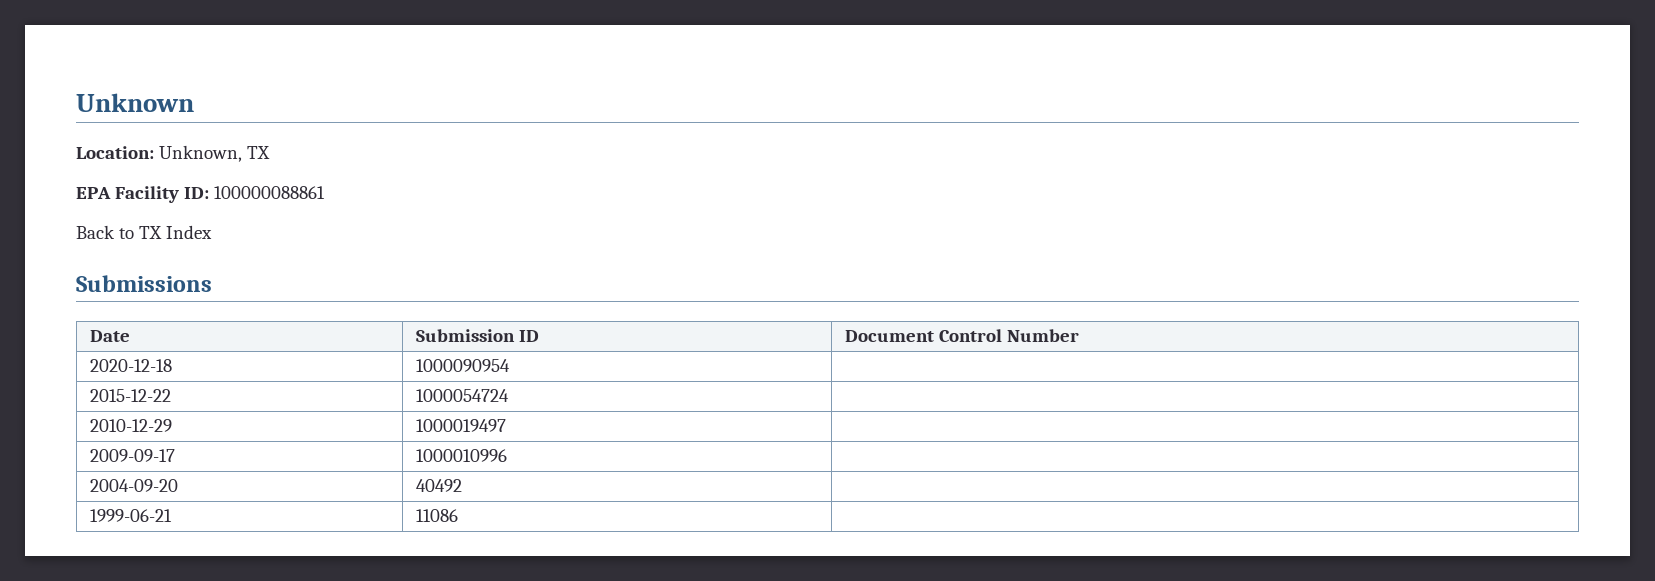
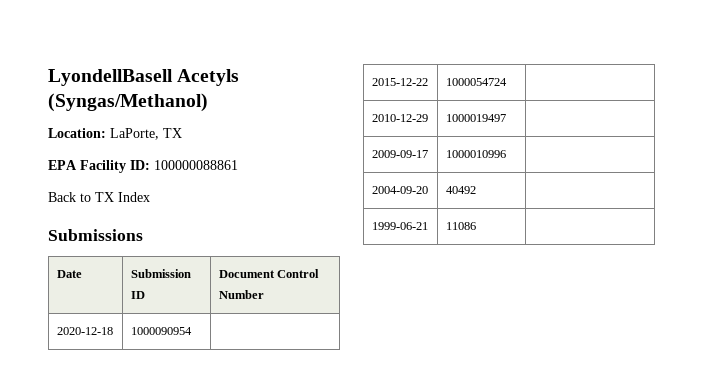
- Unknown
+ LyondellBasell Acetyls (Syngas/Methanol)
- Location: Unknown, TX
+ Location: LaPorte, TX

